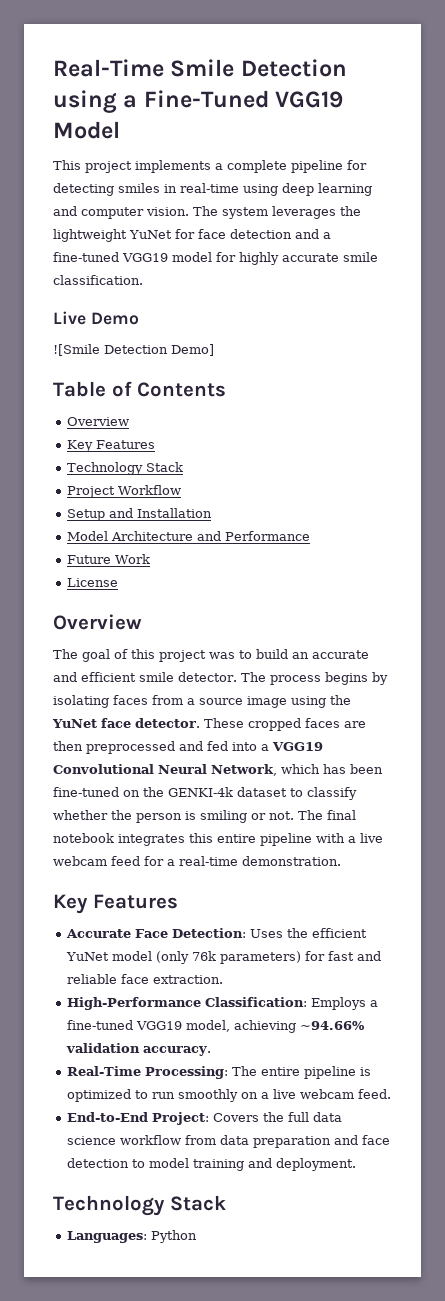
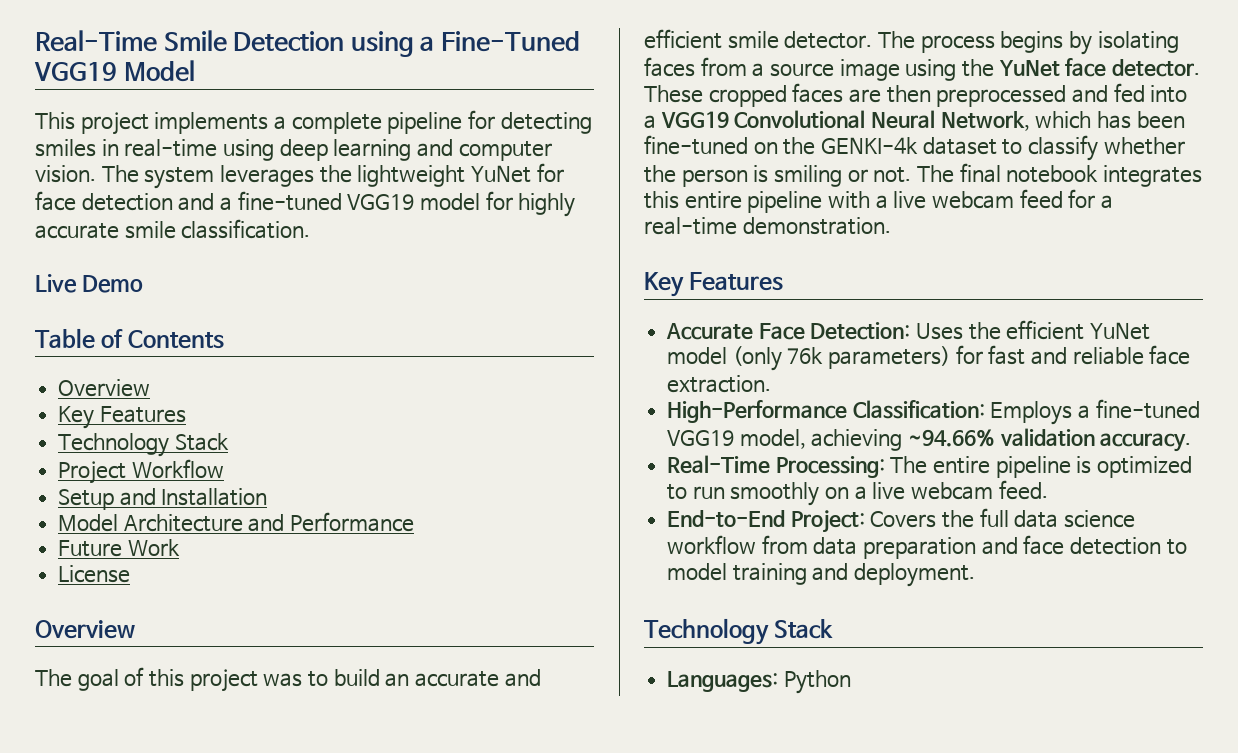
- ![Smile Detection Demo]

